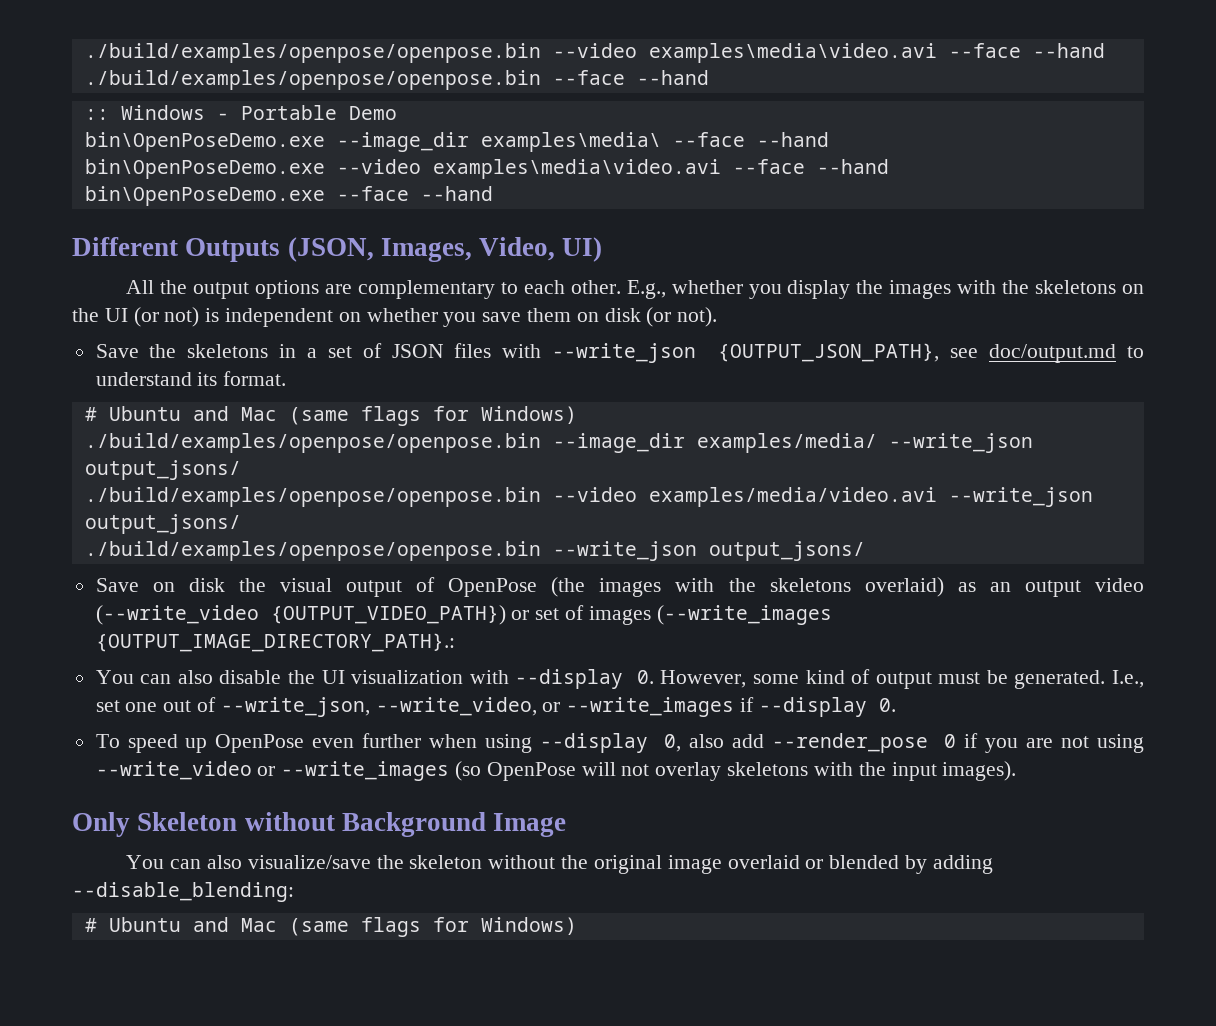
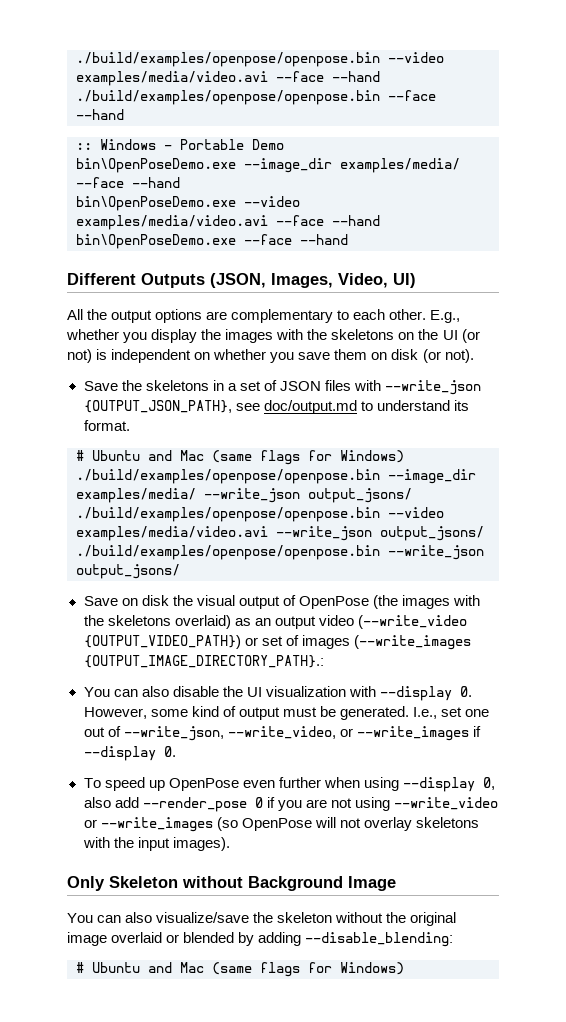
- ./build/examples/openpose/openpose.bin --video examples\media\video.avi --face --hand
+ ./build/examples/openpose/openpose.bin --video examples/media/video.avi --face --hand
- bin\OpenPoseDemo.exe --image_dir examples\media\ --face --hand
+ bin\OpenPoseDemo.exe --image_dir examples/media/ --face --hand
- bin\OpenPoseDemo.exe --video examples\media\video.avi --face --hand
+ bin\OpenPoseDemo.exe --video examples/media/video.avi --face --hand

